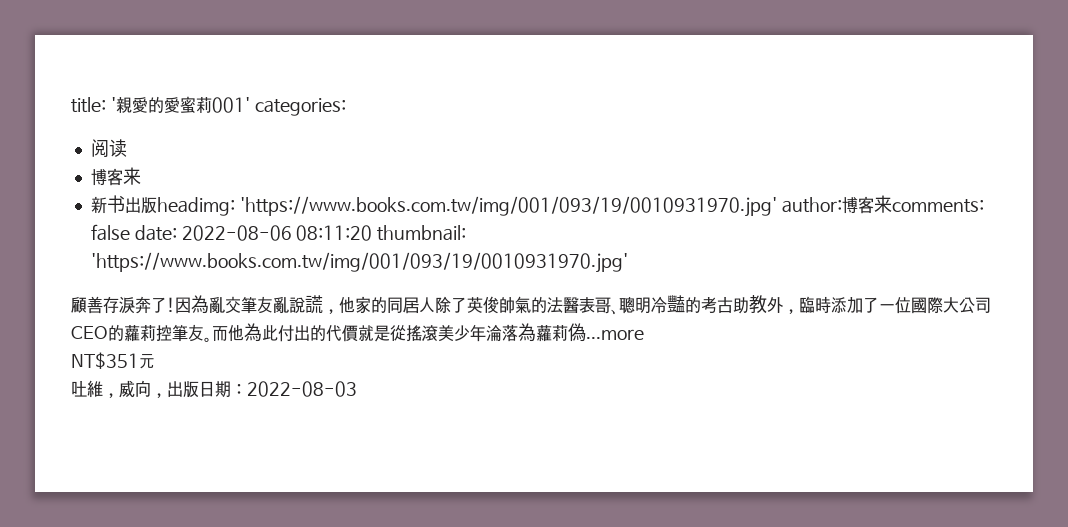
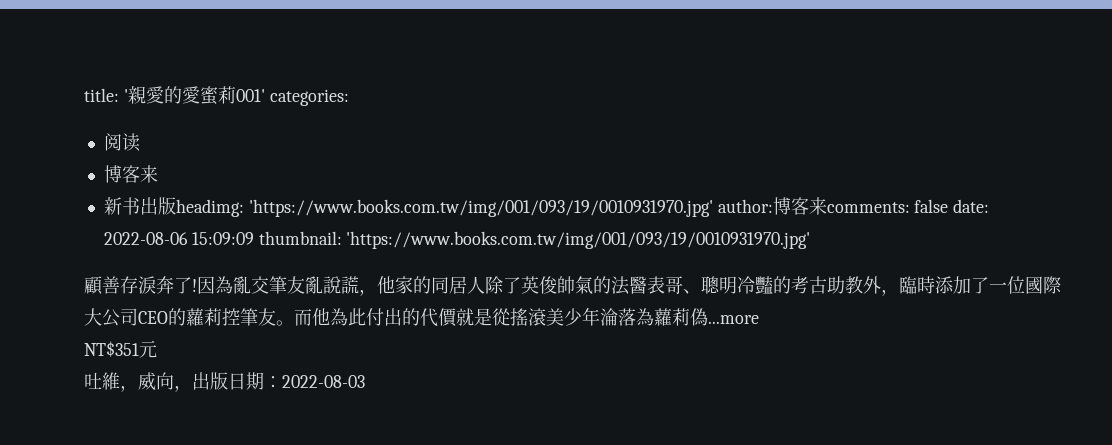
- 新书出版headimg: 'https://www.books.com.tw/img/001/093/19/0010931970.jpg' author:博客来comments: false date: 2022-08-06 08:11:20 thumbnail: 'https://www.books.com.tw/img/001/093/19/0010931970.jpg'
+ 新书出版headimg: 'https://www.books.com.tw/img/001/093/19/0010931970.jpg' author:博客来comments: false date: 2022-08-06 15:09:09 thumbnail: 'https://www.books.com.tw/img/001/093/19/0010931970.jpg'

